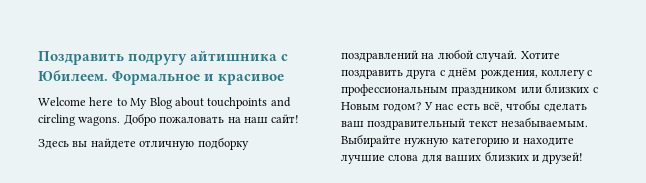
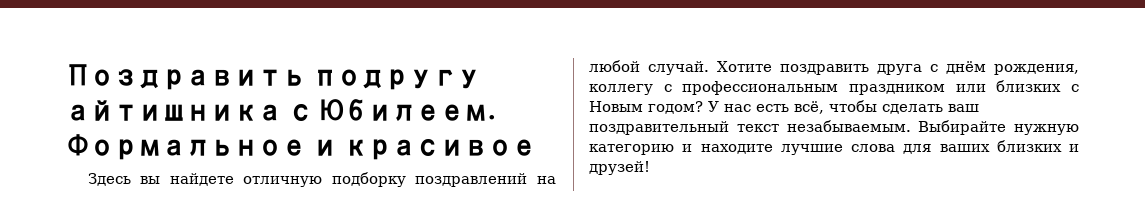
- Welcome here to My Blog about touchpoints and circling wagons. Добро пожаловать на наш сайт!

